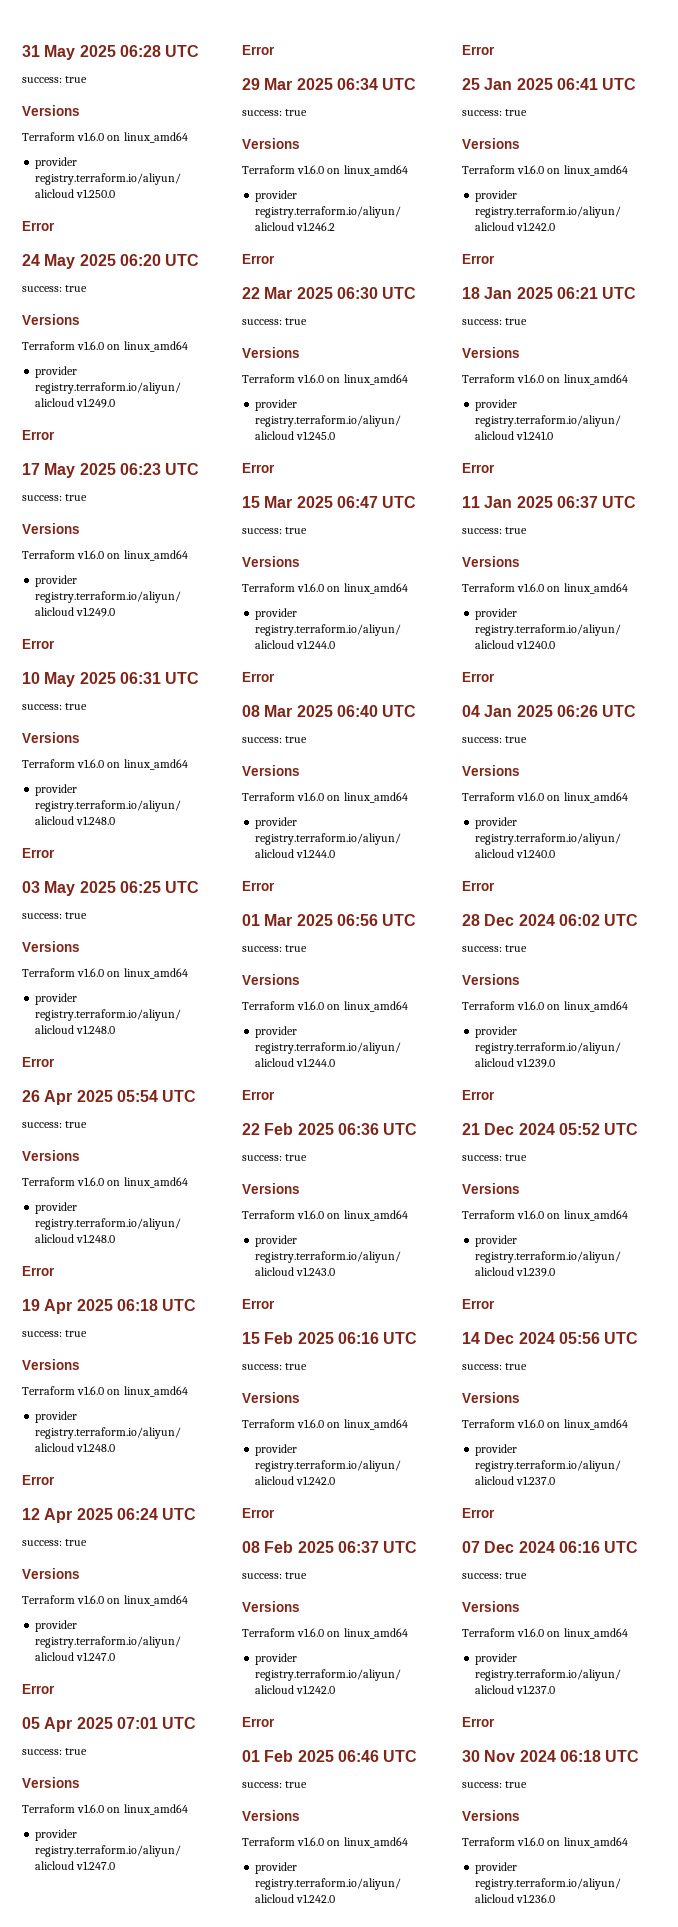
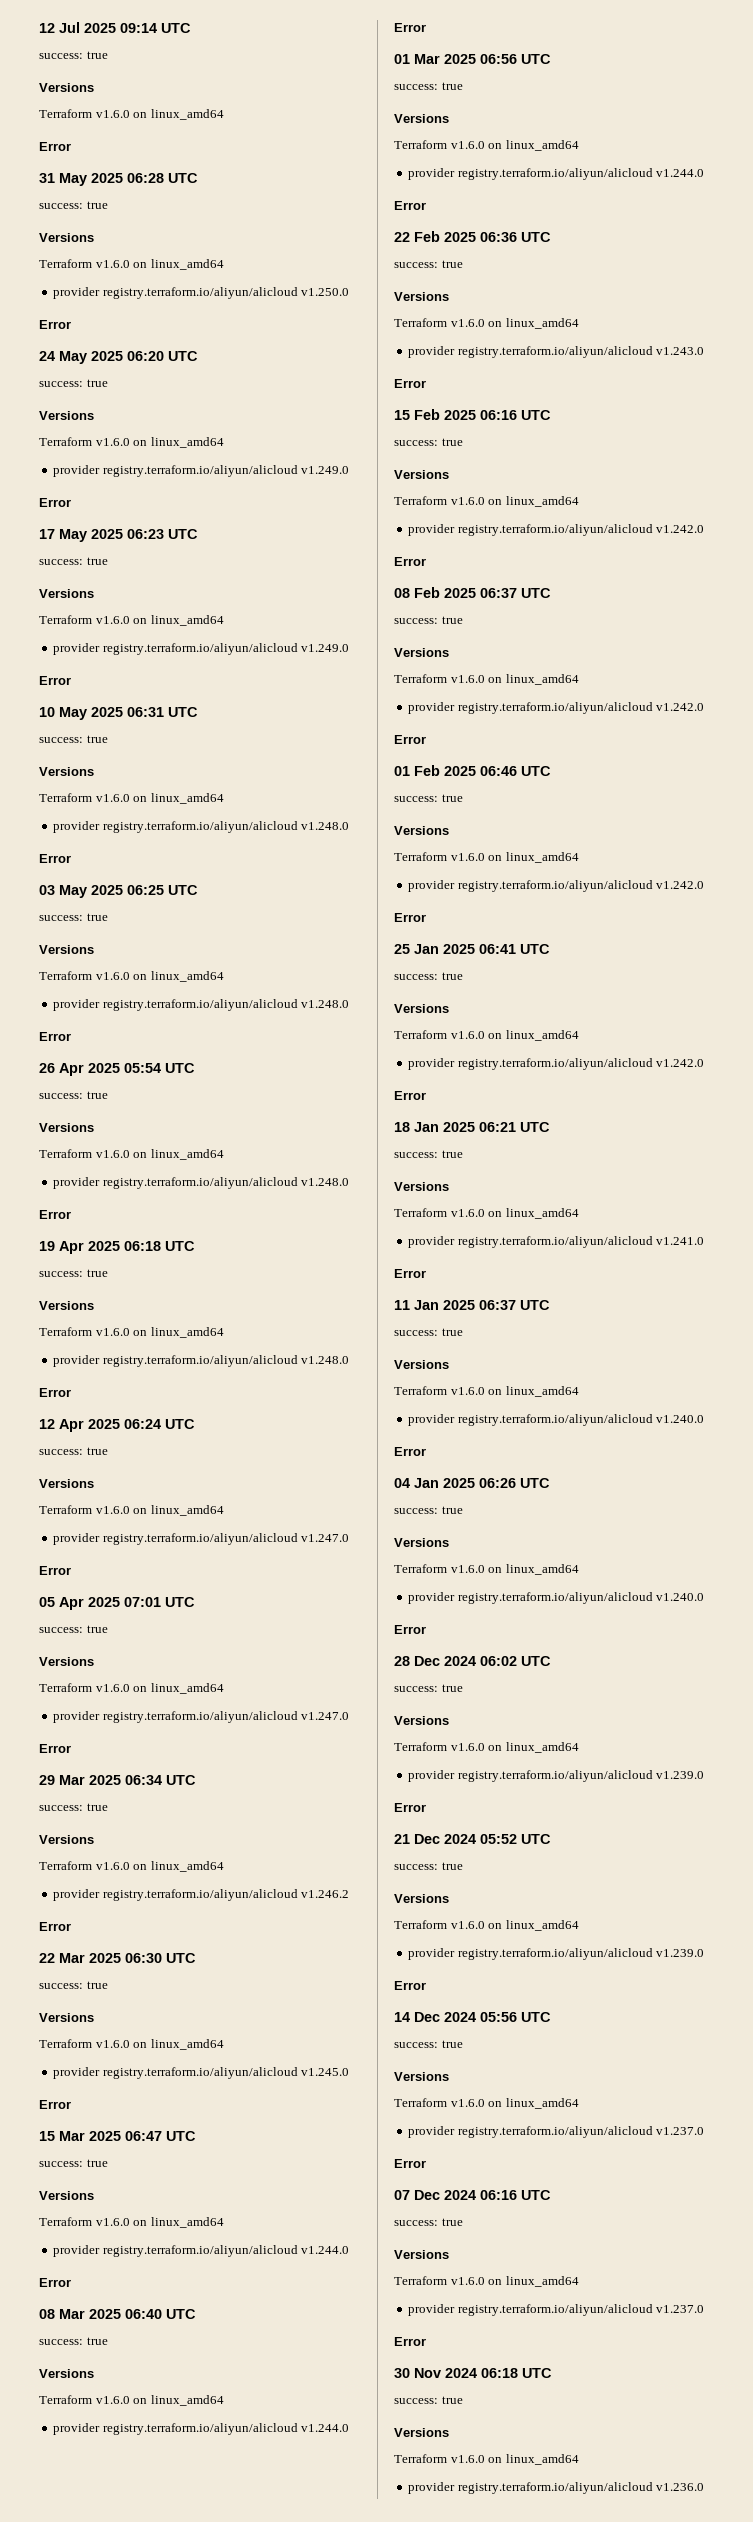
+ 12 Jul 2025 09:14 UTC
+ success: true
+ Versions
+ Terraform v1.6.0 on linux_amd64
+ Error

